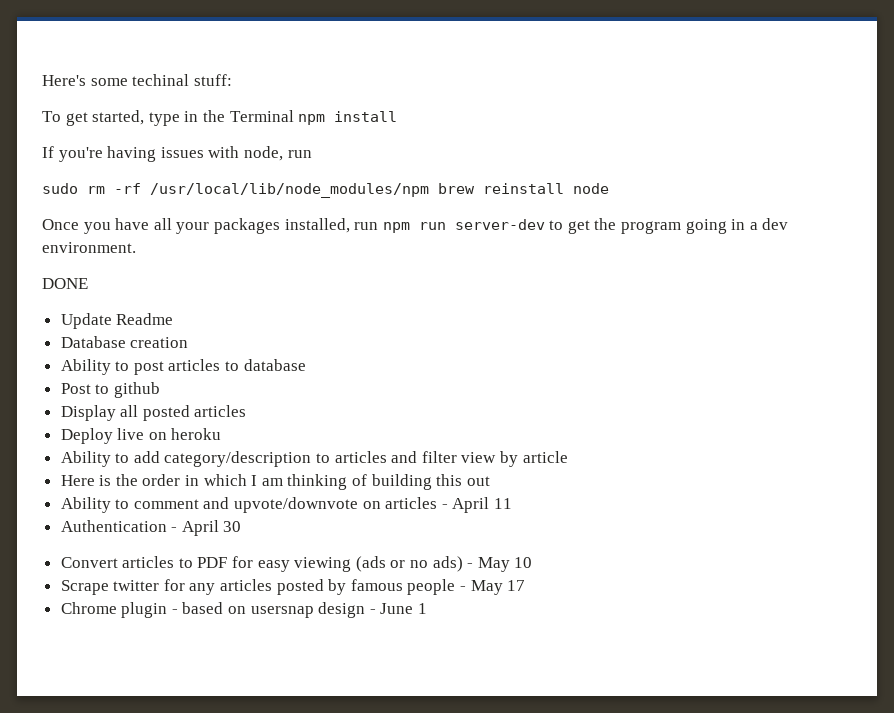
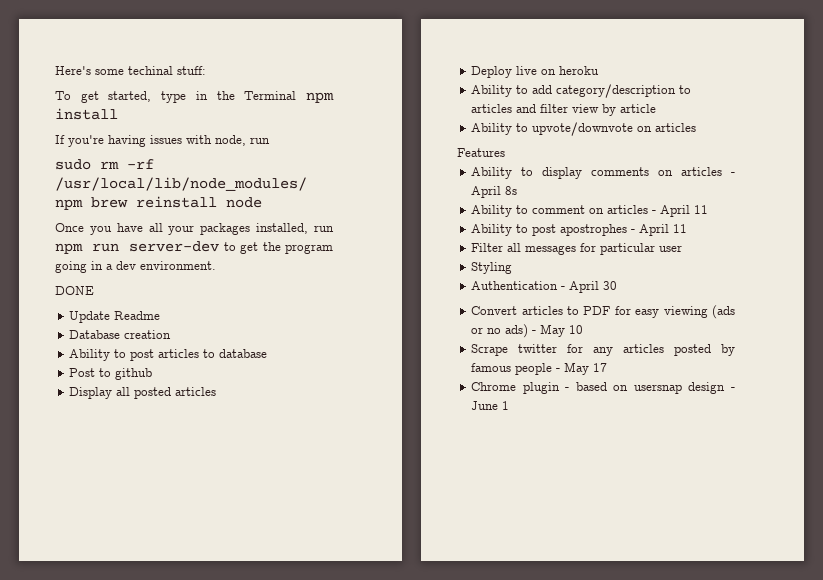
- Here is the order in which I am thinking of building this out
+ Ability to upvote/downvote on articles
+ Features
+ Ability to display comments on articles - April 8s
- Ability to comment and upvote/downvote on articles - April 11
+ Ability to comment on articles - April 11
+ Ability to post apostrophes - April 11
+ Filter all messages for particular user
+ Styling

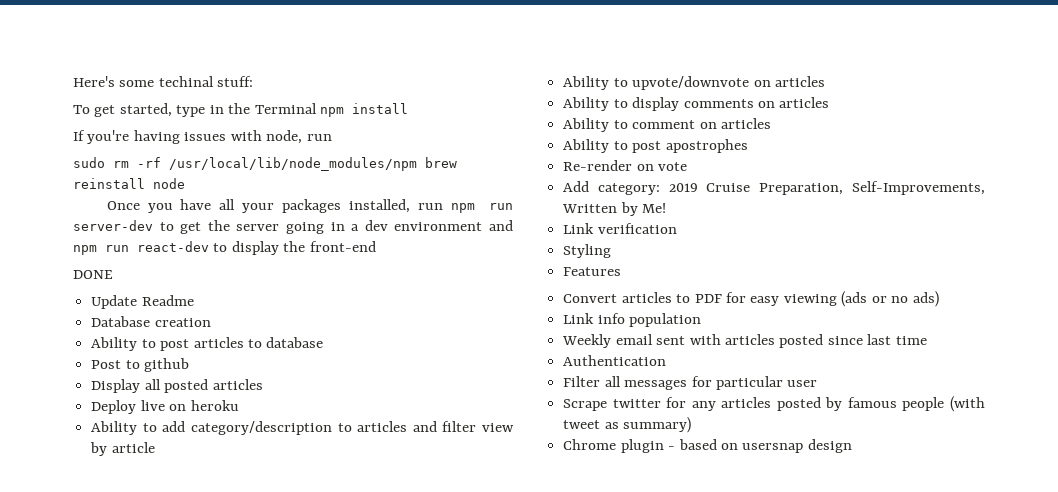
- Once you have all your packages installed, run npm run server-dev to get the program going in a dev environment.
+ Once you have all your packages installed, run npm run server-dev to get the server going in a dev environment and npm run react-dev to display the front-end
- Features
- Ability to display comments on articles - April 8s
+ Ability to display comments on articles
- Ability to comment on articles - April 11
+ Ability to comment on articles
- Ability to post apostrophes - April 11
- Filter all messages for particular user
+ Ability to post apostrophes
+ Re-render on vote
+ Add category: 2019 Cruise Preparation, Self-Improvements, Written by Me!
+ Link verification
  Styling
- Authentication - April 30
+ Features
- Convert articles to PDF for easy viewing (ads or no ads) - May 10
+ Convert articles to PDF for easy viewing (ads or no ads)
+ Link info population
+ Weekly email sent with articles posted since last time
+ Authentication
+ Filter all messages for particular user
- Scrape twitter for any articles posted by famous people - May 17
+ Scrape twitter for any articles posted by famous people (with tweet as summary)
- Chrome plugin - based on usersnap design - June 1
+ Chrome plugin - based on usersnap design

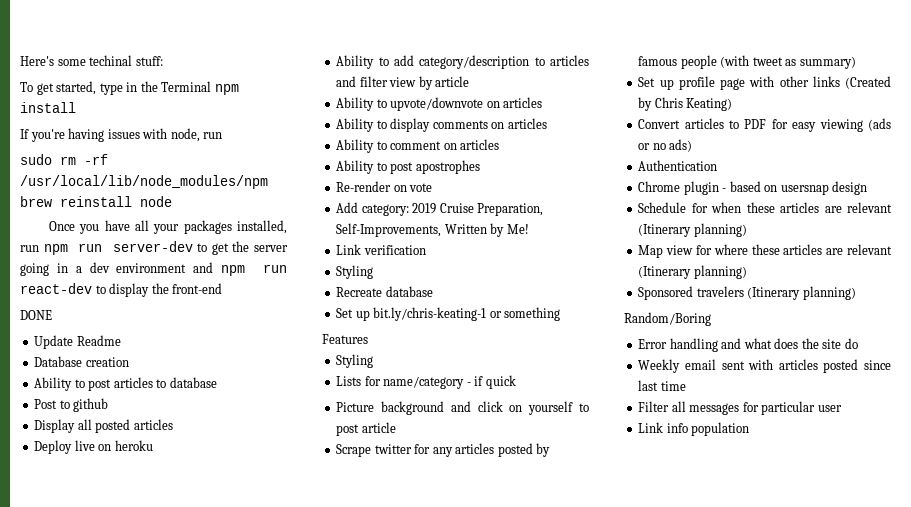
+ Recreate database
+ Set up bit.ly/chris-keating-1 or something
  Features
- Convert articles to PDF for easy viewing (ads or no ads)
- Link info population
- Weekly email sent with articles posted since last time
- Authentication
- Filter all messages for particular user
+ Styling
+ Lists for name/category - if quick
+ Picture background and click on yourself to post article
+ Set up profile page with other links (Created by Chris Keating)
+ Convert articles to PDF for easy viewing (ads or no ads)
+ Authentication
+ Schedule for when these articles are relevant (Itinerary planning)
+ Map view for where these articles are relevant (Itinerary planning)
+ Sponsored travelers (Itinerary planning)
+ Random/Boring
+ Error handling and what does the site do
+ Weekly email sent with articles posted since last time
+ Filter all messages for particular user
+ Link info population

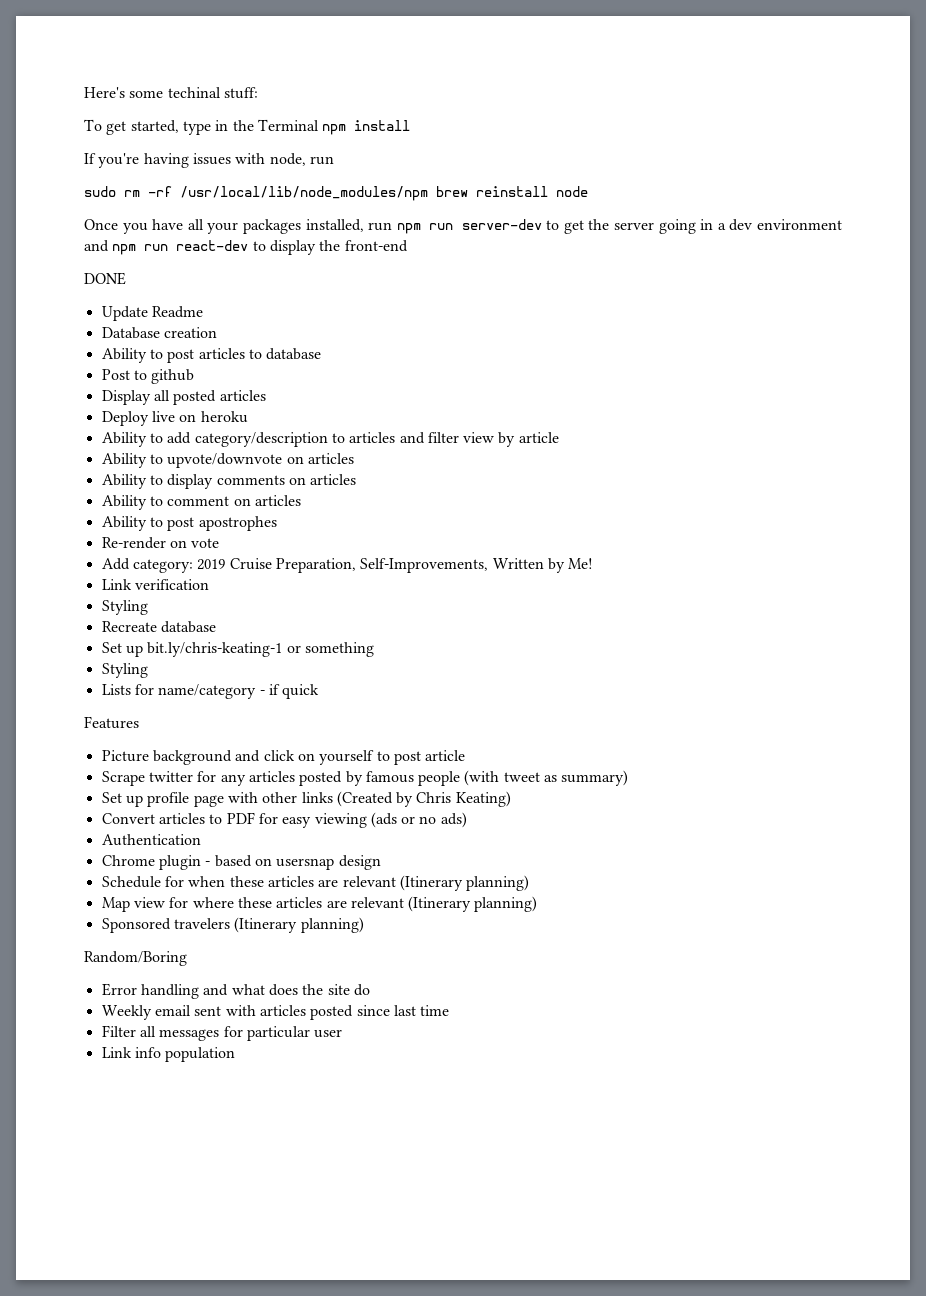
- Features
+ Features

